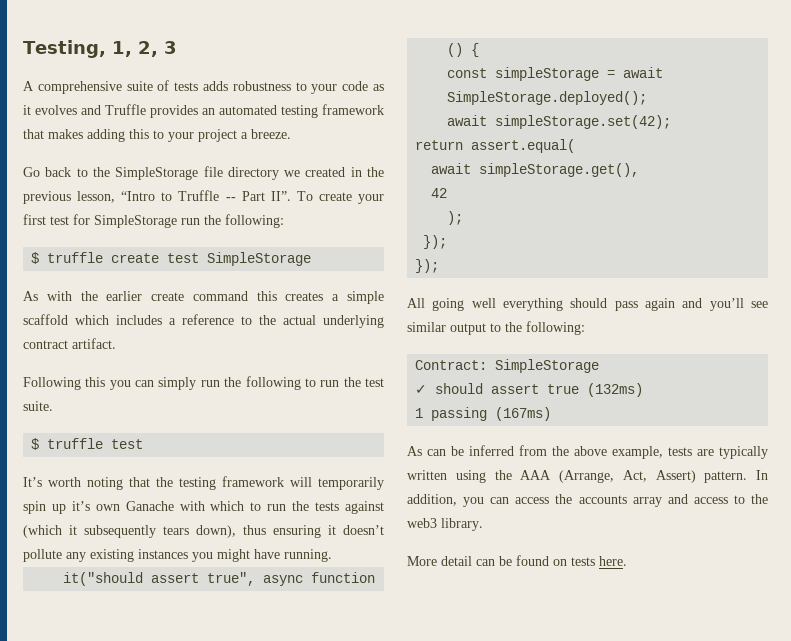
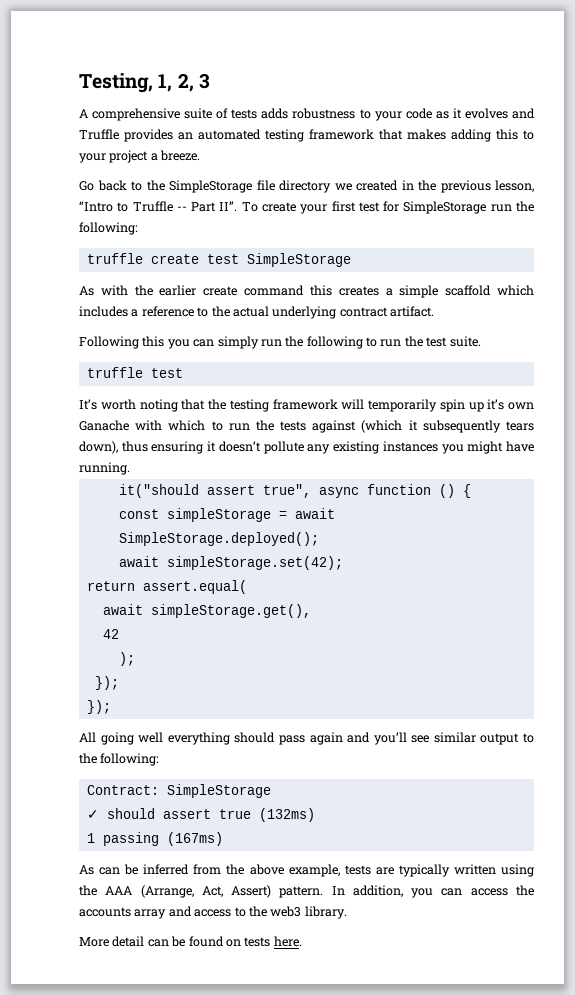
- $ truffle create test SimpleStorage
+ truffle create test SimpleStorage
- $ truffle test
+ truffle test

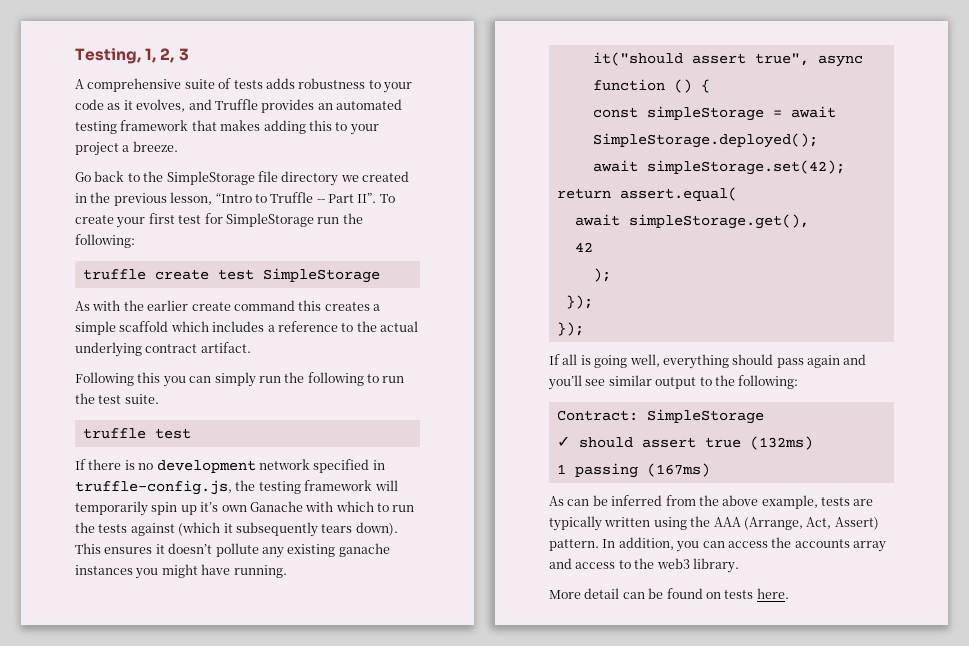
- A comprehensive suite of tests adds robustness to your code as it evolves and Truffle provides an automated testing framework that makes adding this to your project a breeze.
+ A comprehensive suite of tests adds robustness to your code as it evolves, and Truffle provides an automated testing framework that makes adding this to your project a breeze.
- It’s worth noting that the testing framework will temporarily spin up it’s own Ganache with which to run the tests against (which it subsequently tears down), thus ensuring it doesn’t pollute any existing instances you might have running.
+ If there is no development network specified in truffle-config.js, the testing framework will temporarily spin up it’s own Ganache with which to run the tests against (which it subsequently tears down). This ensures it doesn’t pollute any existing ganache instances you might have running.
- All going well everything should pass again and you’ll see similar output to the following:
+ If all is going well, everything should pass again and you’ll see similar output to the following:

